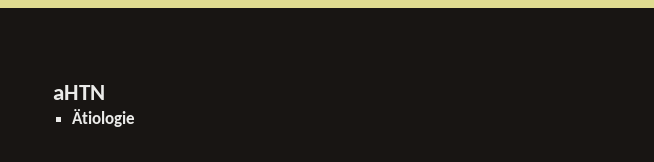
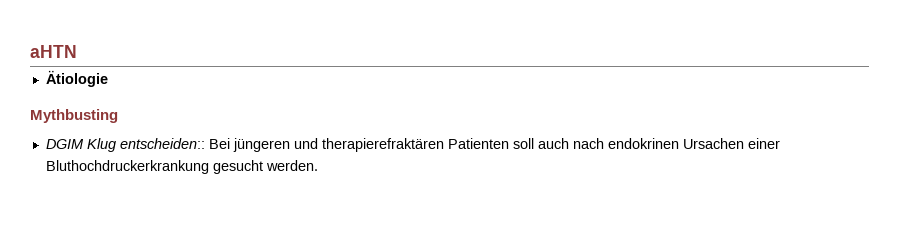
+ Mythbusting
+ DGIM Klug entscheiden:: Bei jüngeren und therapierefraktären Patienten soll auch nach endokrinen Ursachen einer Bluthochdruckerkrankung gesucht werden.

